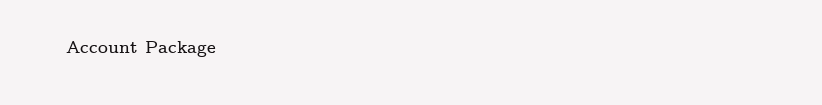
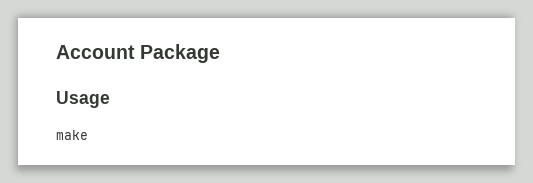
+ Usage
+ make

